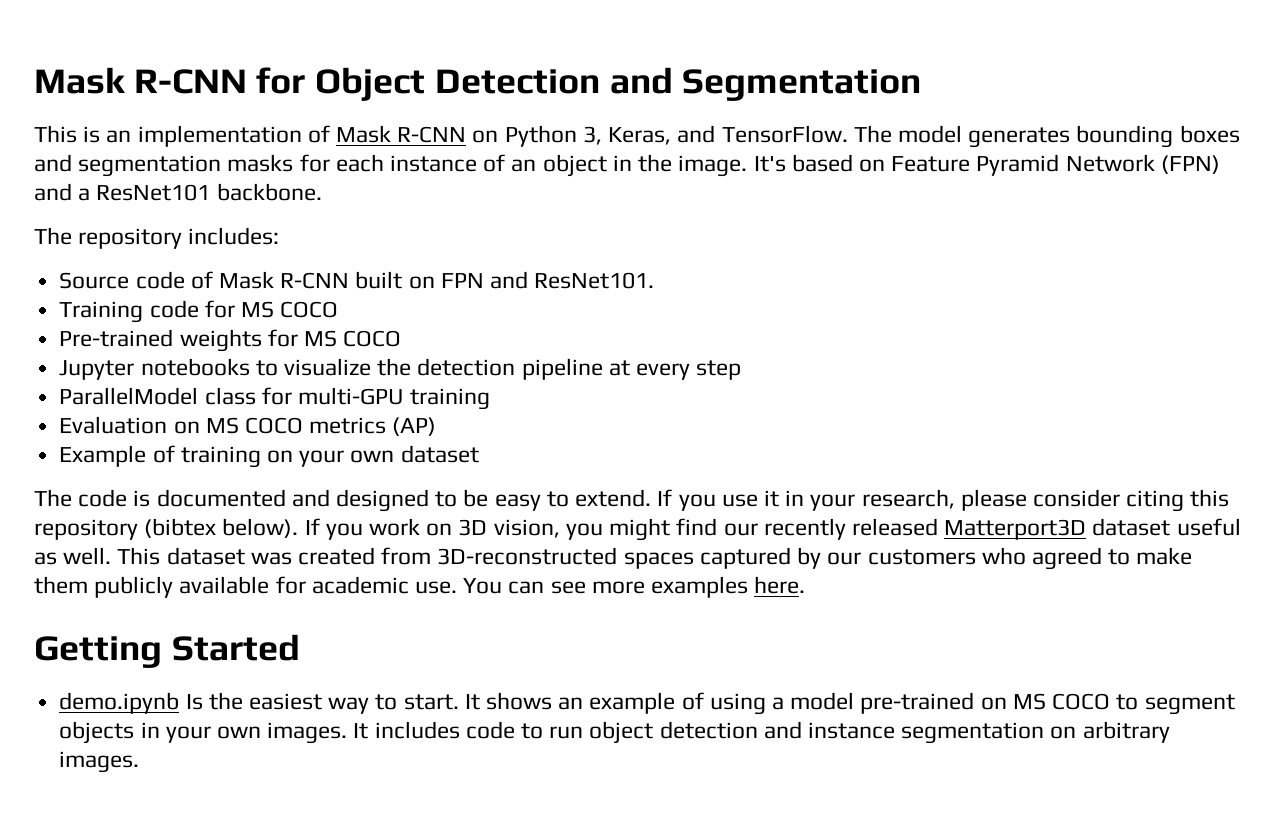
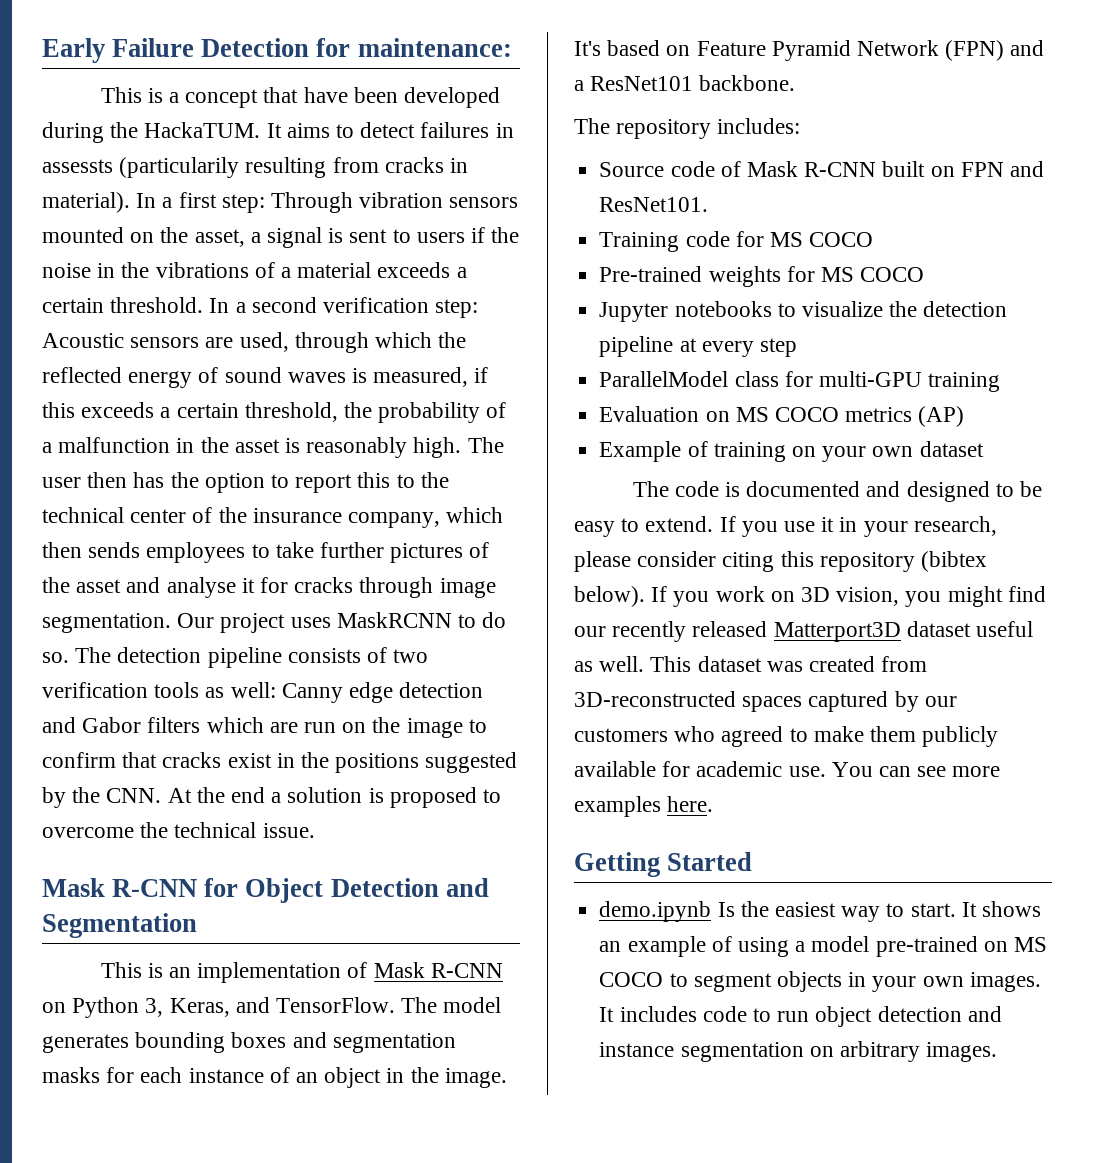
+ Early Failure Detection for maintenance:
+ This is a concept that have been developed during the HackaTUM. It aims to detect failures in assessts (particularily resulting from cracks in material). In a first step: Through vibration sensors mounted on the asset, a signal is sent to users if the noise in the vibrations of a material exceeds a certain threshold. In a second verification step: Acoustic sensors are used, through which the reflected energy of sound waves is measured, if this exceeds a certain threshold, the probability of a malfunction in the asset is reasonably high. The user then has the option to report this to the technical center of the insurance company, which then sends employees to take further pictures of the asset and analyse it for cracks through image segmentation. Our project uses MaskRCNN to do so. The detection pipeline consists of two verification tools as well: Canny edge detection and Gabor filters which are run on the image to confirm that cracks exist in the positions suggested by the CNN. At the end a solution is proposed to overcome the technical issue.

